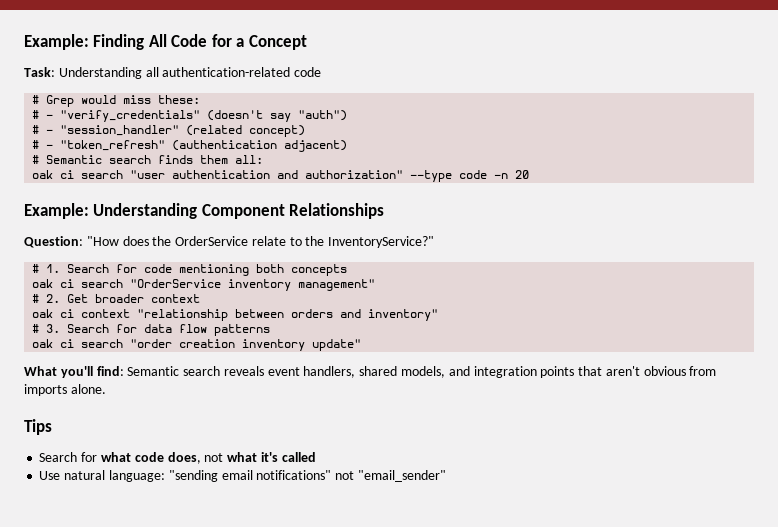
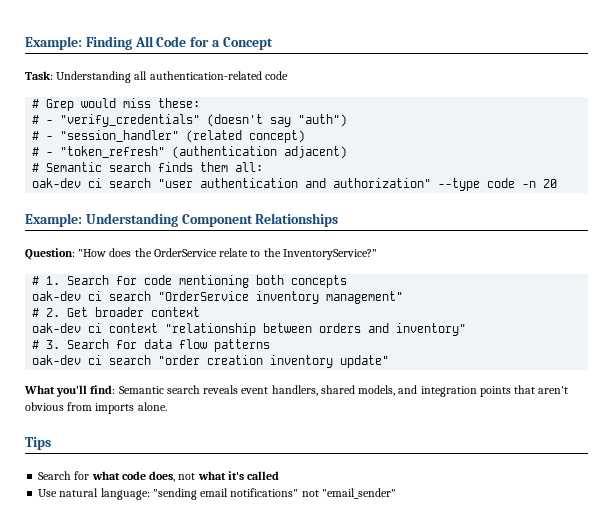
- oak ci search "user authentication and authorization" --type code -n 20
+ oak-dev ci search "user authentication and authorization" --type code -n 20
- oak ci search "OrderService inventory management"
+ oak-dev ci search "OrderService inventory management"
- oak ci context "relationship between orders and inventory"
+ oak-dev ci context "relationship between orders and inventory"
- oak ci search "order creation inventory update"
+ oak-dev ci search "order creation inventory update"

